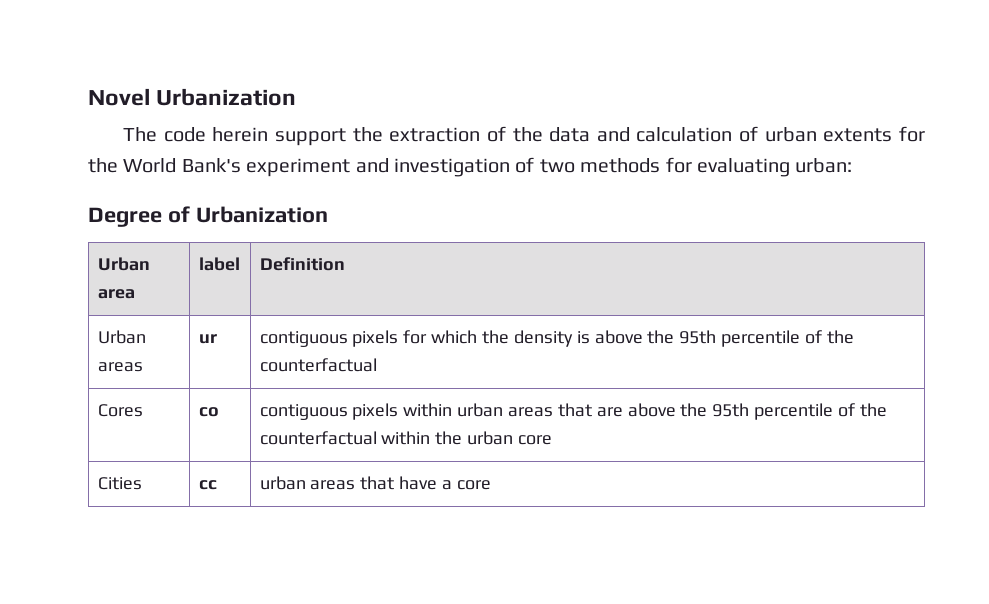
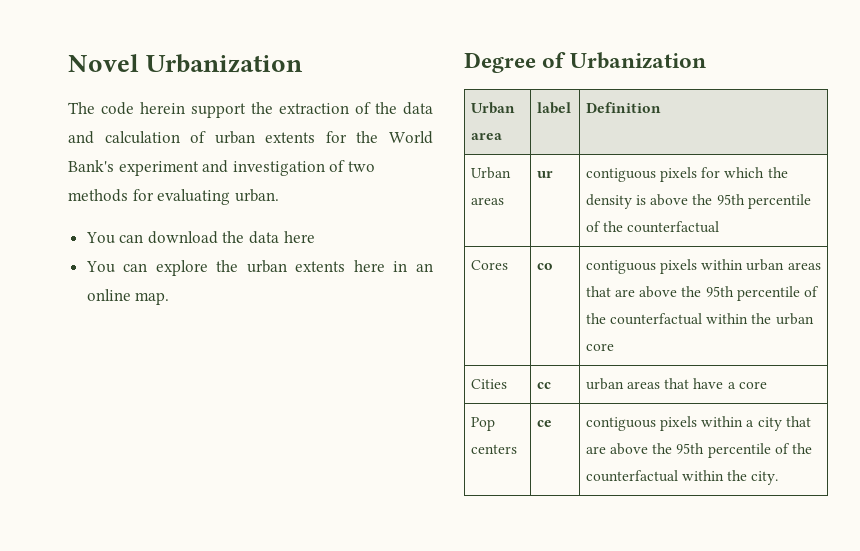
- The code herein support the extraction of the data and calculation of urban extents for the World Bank's experiment and investigation of two methods for evaluating urban:
+ The code herein support the extraction of the data and calculation of urban extents for the World Bank's experiment and investigation of two methods for evaluating urban.
+ You can download the data here
+ You can explore the urban extents here in an online map.
+ Pop centers | ce | contiguous pixels within a city that are above the 95th percentile of the counterfactual within the city.

